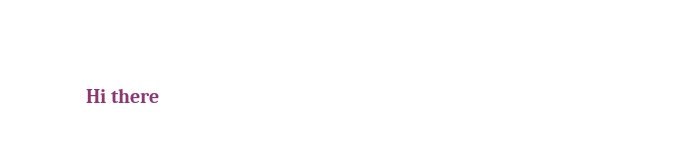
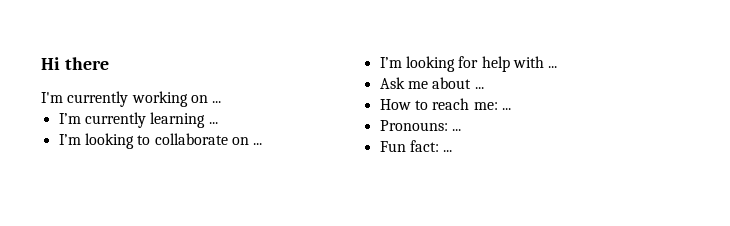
+ I'm currently working on ...
+ I’m currently learning ...
+ I’m looking to collaborate on ...
+ I’m looking for help with ...
+ Ask me about ...
+ How to reach me: ...
+ Pronouns: ...
+ Fun fact: ...

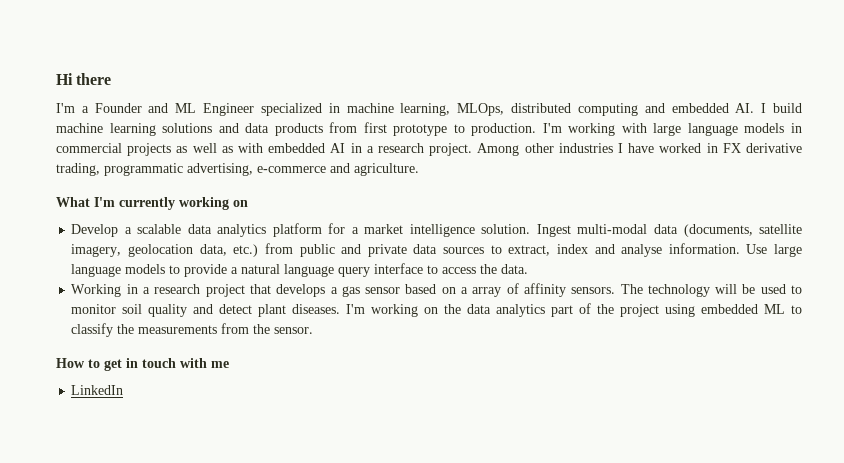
- I'm currently working on ...
- I’m currently learning ...
- I’m looking to collaborate on ...
- I’m looking for help with ...
- Ask me about ...
- How to reach me: ...
- Pronouns: ...
- Fun fact: ...
+ I'm a Founder and ML Engineer specialized in machine learning, MLOps, distributed computing and embedded AI. I build machine learning solutions and data products from first prototype to production. I'm working with large language models in commercial projects as well as with embedded AI in a research project. Among other industries I have worked in FX derivative trading, programmatic advertising, e-commerce and agriculture.
+ What I'm currently working on
+ Develop a scalable data analytics platform for a market intelligence solution. Ingest multi-modal data (documents, satellite imagery, geolocation data, etc.) from public and private data sources to extract, index and analyse information. Use large language models to provide a natural language query interface to access the data.
+ Working in a research project that develops a gas sensor based on a array of affinity sensors. The technology will be used to monitor soil quality and detect plant diseases. I'm working on the data analytics part of the project using embedded ML to classify the measurements from the sensor.
+ How to get in touch with me
+ LinkedIn

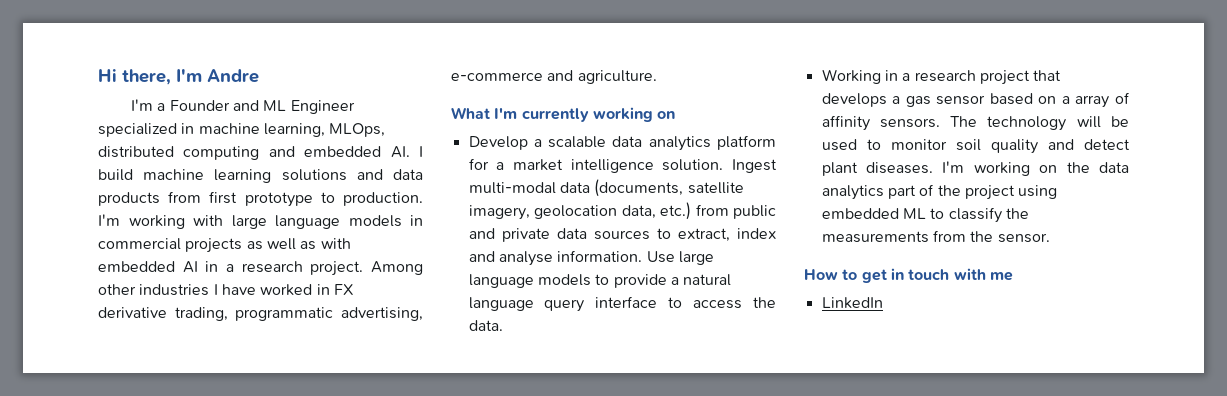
- Hi there
+ Hi there, I'm Andre

